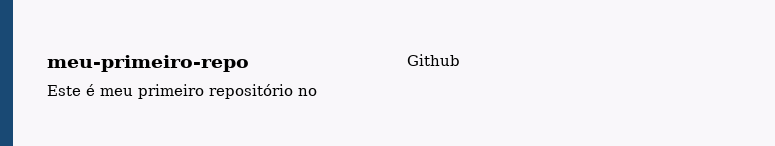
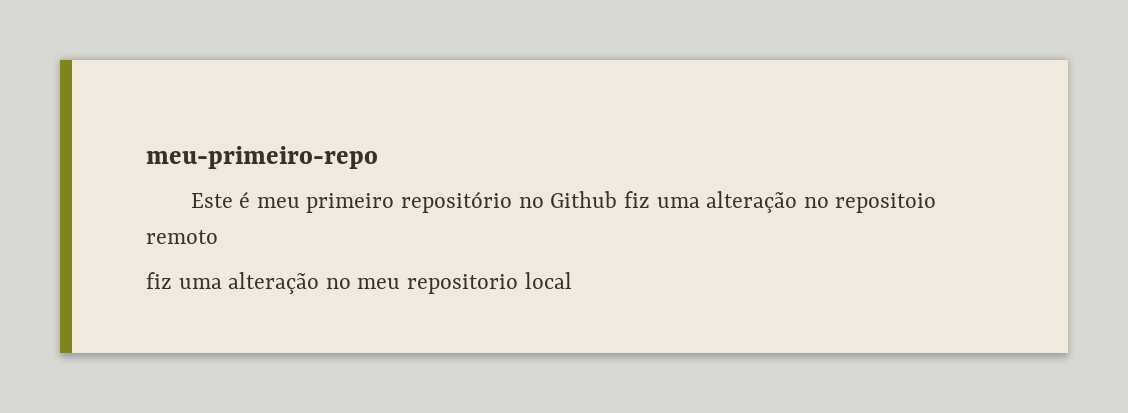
- Este é meu primeiro repositório no Github
+ Este é meu primeiro repositório no Github fiz uma alteração no repositoio remoto
+ fiz uma alteração no meu repositorio local

